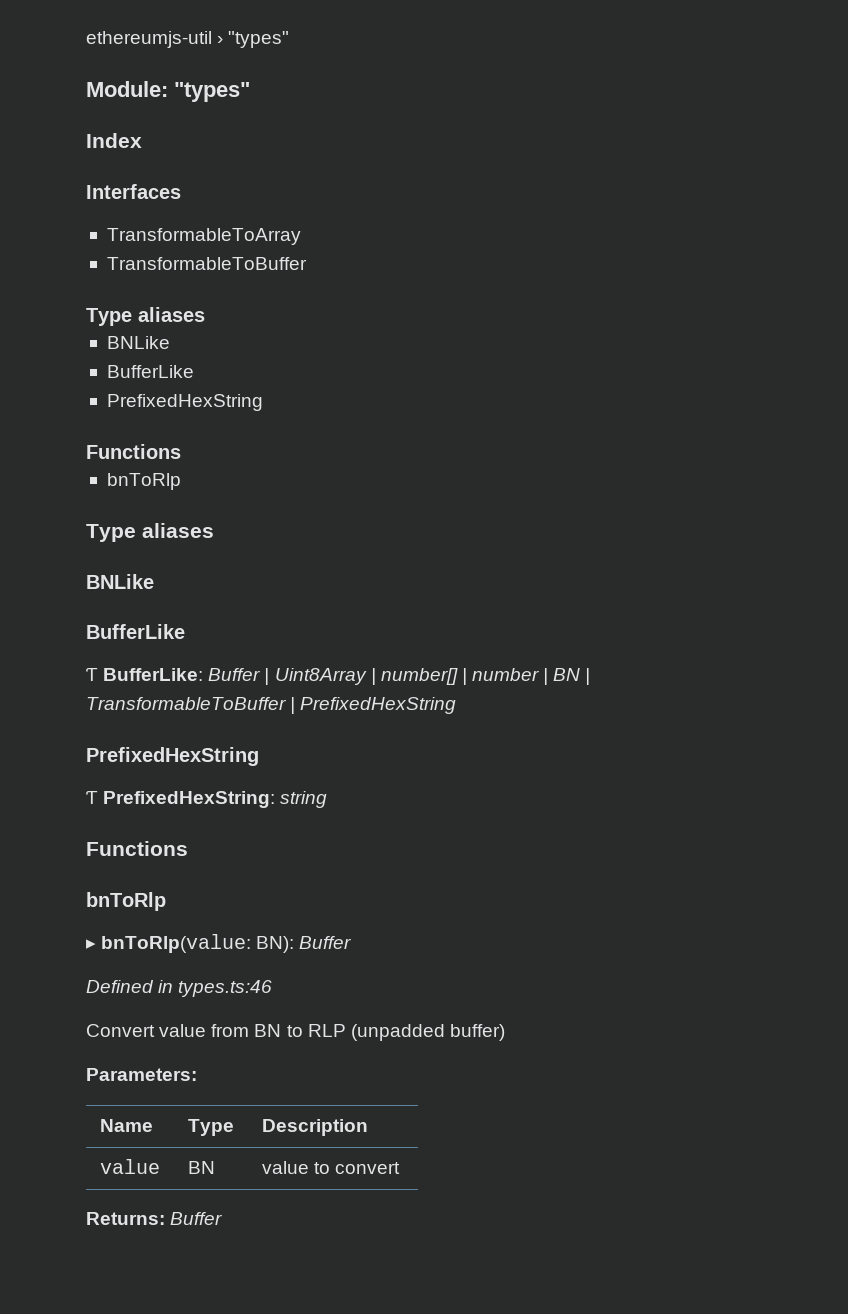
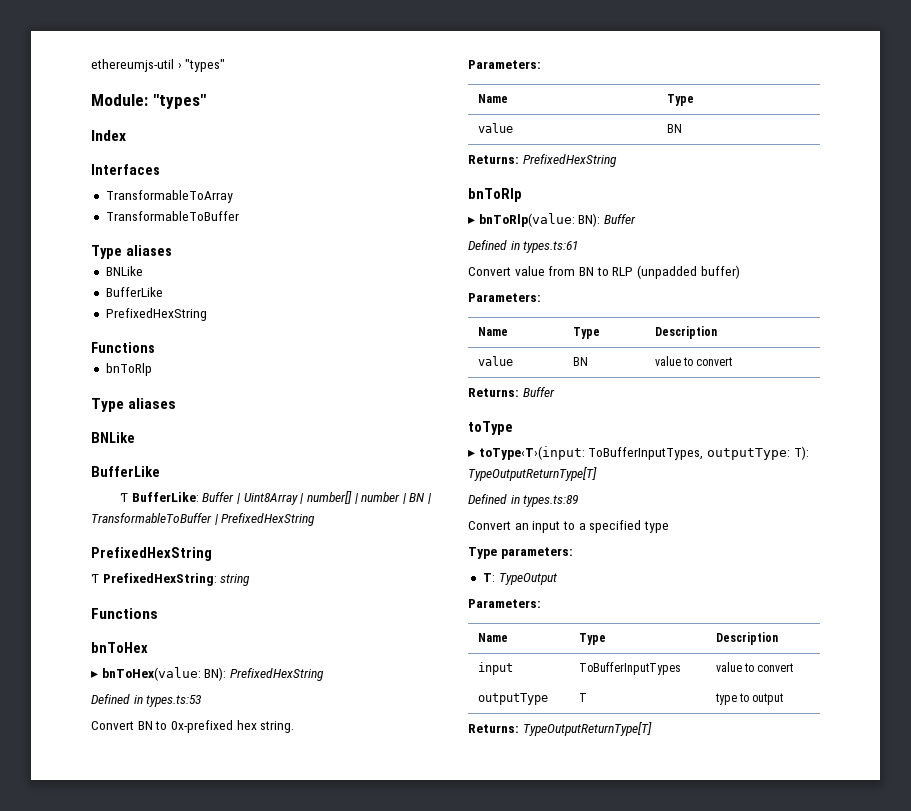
+ bnToHex
+ ▸ bnToHex(value: BN): PrefixedHexString
+ Defined in types.ts:53
+ Convert BN to 0x-prefixed hex string.
+ Parameters:
+ Name | Type
+ value | BN
+ Returns: PrefixedHexString
- Defined in types.ts:46
+ Defined in types.ts:61
+ toType
+ ▸ toType‹T›(input: ToBufferInputTypes, outputType: T): TypeOutputReturnType[T]
+ Defined in types.ts:89
+ Convert an input to a specified type
+ Type parameters:
+ T: TypeOutput
+ Parameters:
+ Name | Type | Description
+ input | ToBufferInputTypes | value to convert
+ outputType | T | type to output
+ Returns: TypeOutputReturnType[T]

